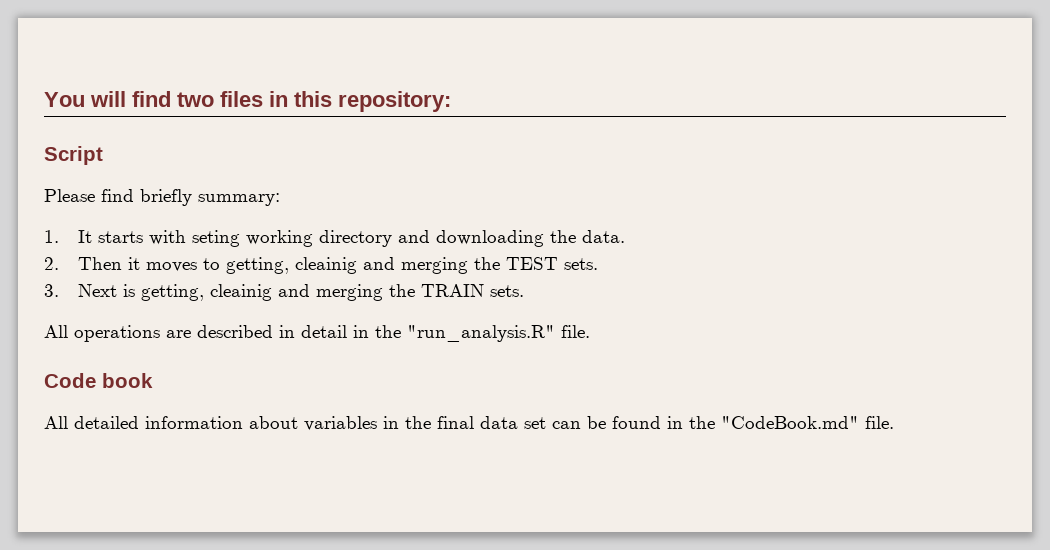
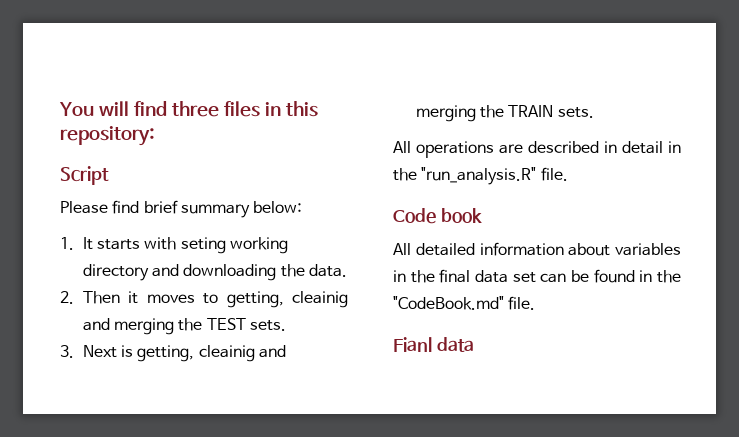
- You will find two files in this repository:
+ You will find three files in this repository:
- Please find briefly summary:
+ Please find brief summary below:
+ Fianl data

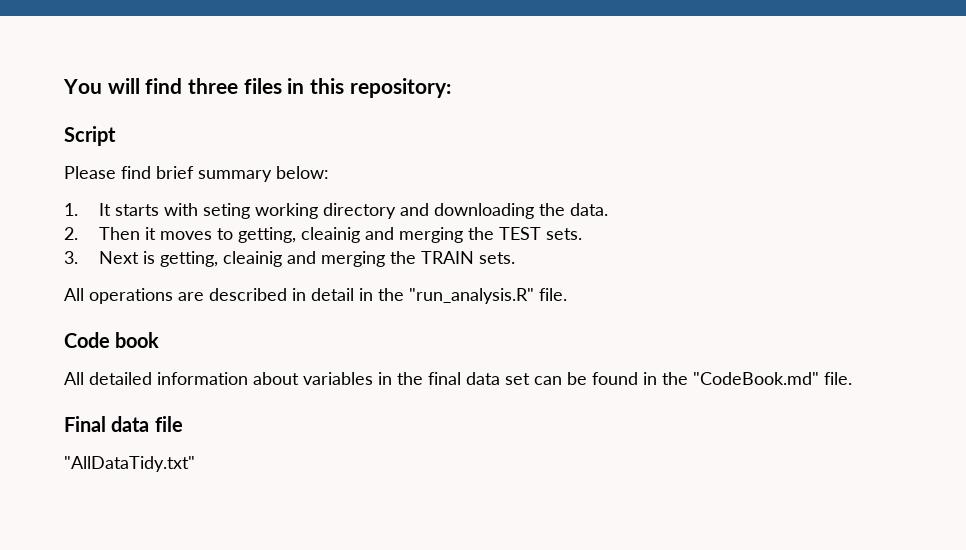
- Fianl data
+ Final data file
+ "AllDataTidy.txt"

